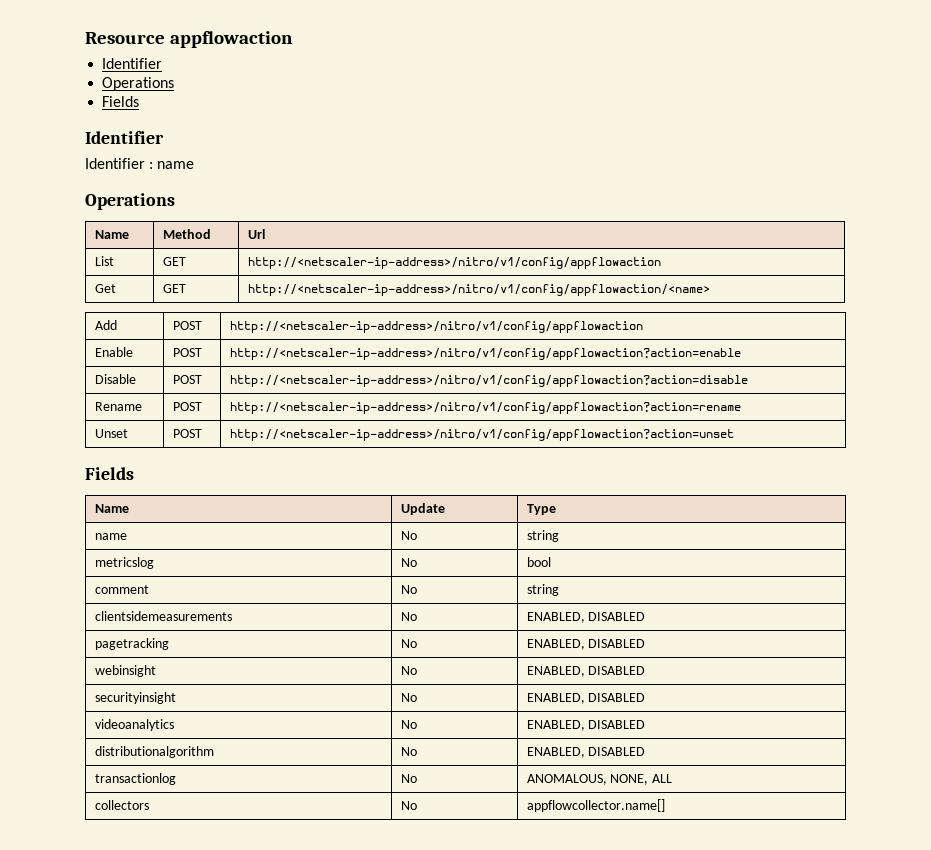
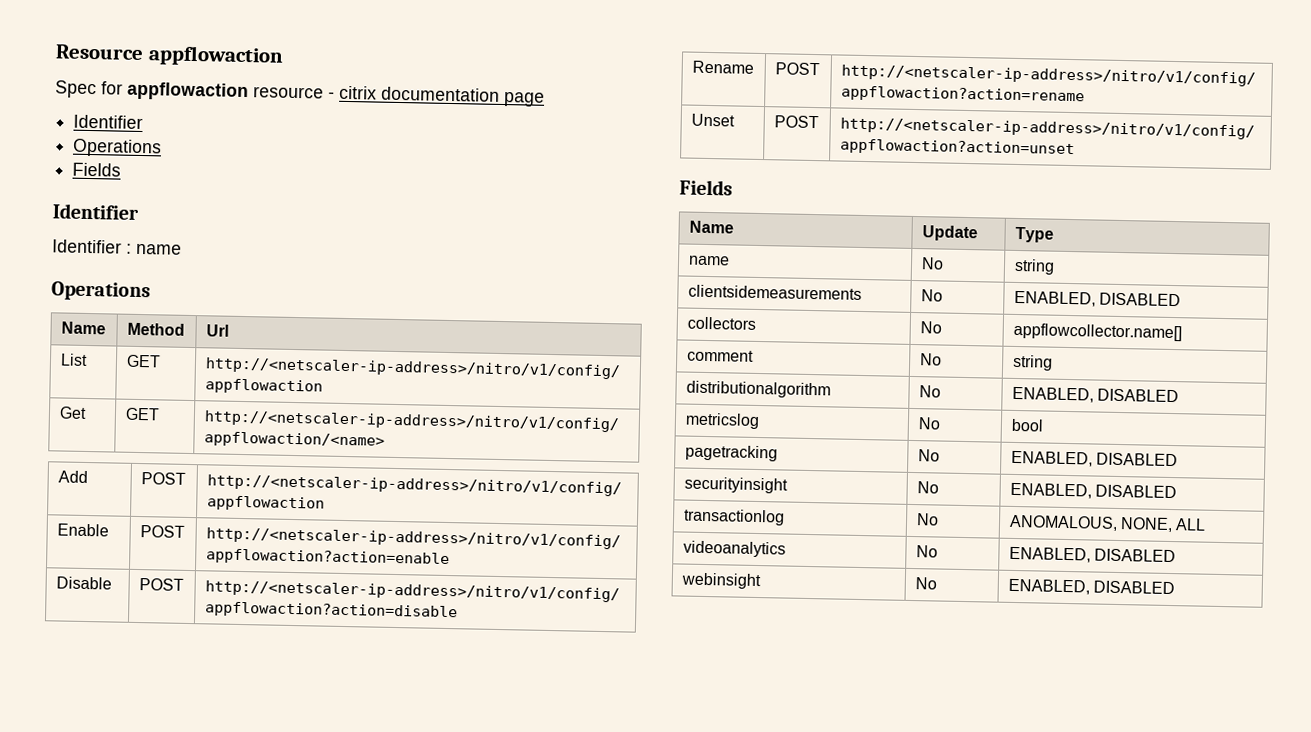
+ Spec for appflowaction resource - citrix documentation page
- metricslog | No | bool
+ clientsidemeasurements | No | ENABLED, DISABLED
+ collectors | No | appflowcollector.name[]
- clientsidemeasurements | No | ENABLED, DISABLED
+ distributionalgorithm | No | ENABLED, DISABLED
+ metricslog | No | bool
- webinsight | No | ENABLED, DISABLED
- videoanalytics | No | ENABLED, DISABLED
- distributionalgorithm | No | ENABLED, DISABLED
- collectors | No | appflowcollector.name[]
+ videoanalytics | No | ENABLED, DISABLED
+ webinsight | No | ENABLED, DISABLED

